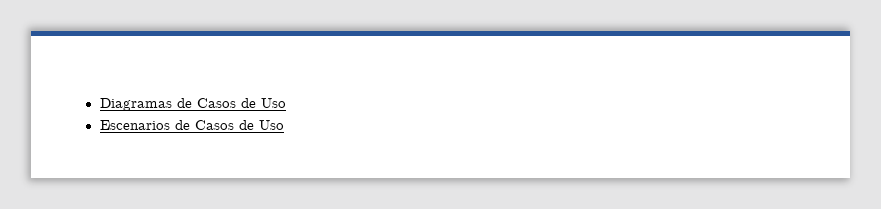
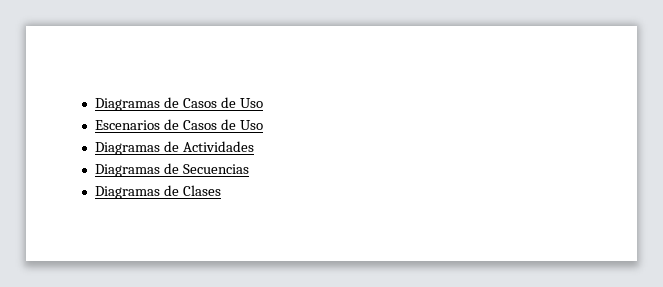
+ Diagramas de Actividades
+ Diagramas de Secuencias
+ Diagramas de Clases

